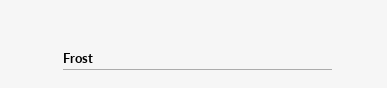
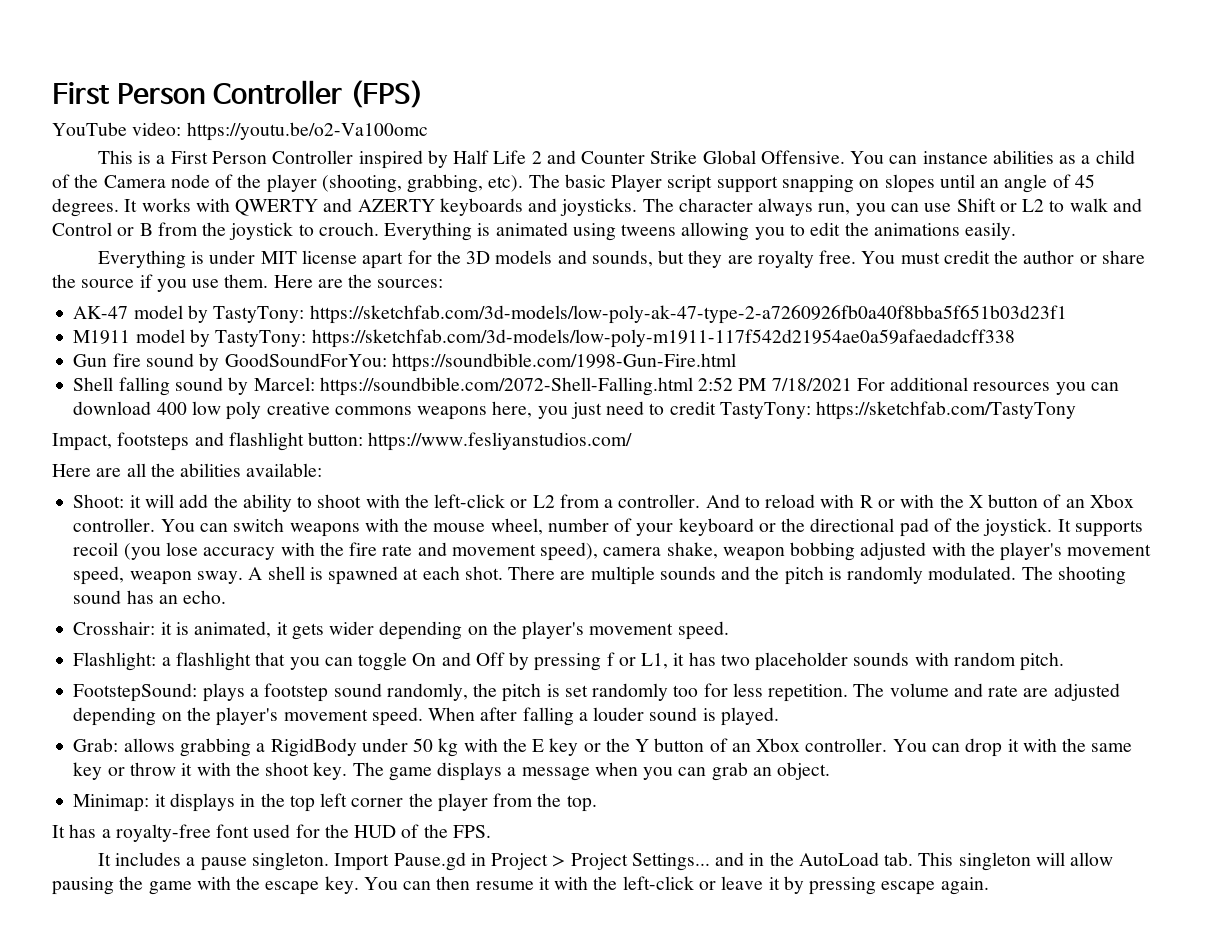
- Frost
+ First Person Controller (FPS)
+ YouTube video: https://youtu.be/o2-Va100omc
+ This is a First Person Controller inspired by Half Life 2 and Counter Strike Global Offensive. You can instance abilities as a child of the Camera node of the player (shooting, grabbing, etc). The basic Player script support snapping on slopes until an angle of 45 degrees. It works with QWERTY and AZERTY keyboards and joysticks. The character always run, you can use Shift or L2 to walk and Control or B from the joystick to crouch. Everything is animated using tweens allowing you to edit the animations easily.
+ Everything is under MIT license apart for the 3D models and sounds, but they are royalty free. You must credit the author or share the source if you use them. Here are the sources:
+ AK-47 model by TastyTony: https://sketchfab.com/3d-models/low-poly-ak-47-type-2-a7260926fb0a40f8bba5f651b03d23f1
+ M1911 model by TastyTony: https://sketchfab.com/3d-models/low-poly-m1911-117f542d21954ae0a59afaedadcff338
+ Gun fire sound by GoodSoundForYou: https://soundbible.com/1998-Gun-Fire.html
+ Shell falling sound by Marcel: https://soundbible.com/2072-Shell-Falling.html 2:52 PM 7/18/2021 For additional resources you can download 400 low poly creative commons weapons here, you just need to credit TastyTony: https://sketchfab.com/TastyTony
+ Impact, footsteps and flashlight button: https://www.fesliyanstudios.com/
+ Here are all the abilities available:
+ Shoot: it will add the ability to shoot with the left-click or L2 from a controller. And to reload with R or with the X button of an Xbox controller. You can switch weapons with the mouse wheel, number of your keyboard or the directional pad of the joystick. It supports recoil (you lose accuracy with the fire rate and movement speed), camera shake, weapon bobbing adjusted with the player's movement speed, weapon sway. A shell is spawned at each shot. There are multiple sounds and the pitch is randomly modulated. The shooting sound has an echo.
+ Crosshair: it is animated, it gets wider depending on the player's movement speed.
+ Flashlight: a flashlight that you can toggle On and Off by pressing f or L1, it has two placeholder sounds with random pitch.
+ FootstepSound: plays a footstep sound randomly, the pitch is set randomly too for less repetition. The volume and rate are adjusted depending on the player's movement speed. When after falling a louder sound is played.
+ Grab: allows grabbing a RigidBody under 50 kg with the E key or the Y button of an Xbox controller. You can drop it with the same key or throw it with the shoot key. The game displays a message when you can grab an object.
+ Minimap: it displays in the top left corner the player from the top.
+ It has a royalty-free font used for the HUD of the FPS.
+ It includes a pause singleton. Import Pause.gd in Project > Project Settings... and in the AutoLoad tab. This singleton will allow pausing the game with the escape key. You can then resume it with the left-click or leave it by pressing escape again.

